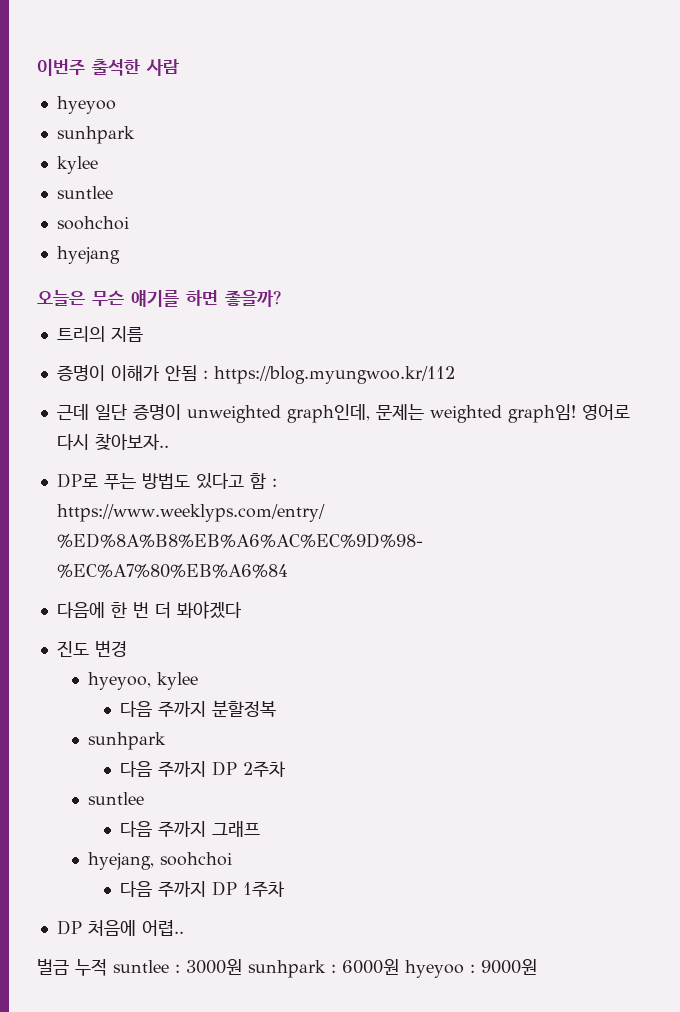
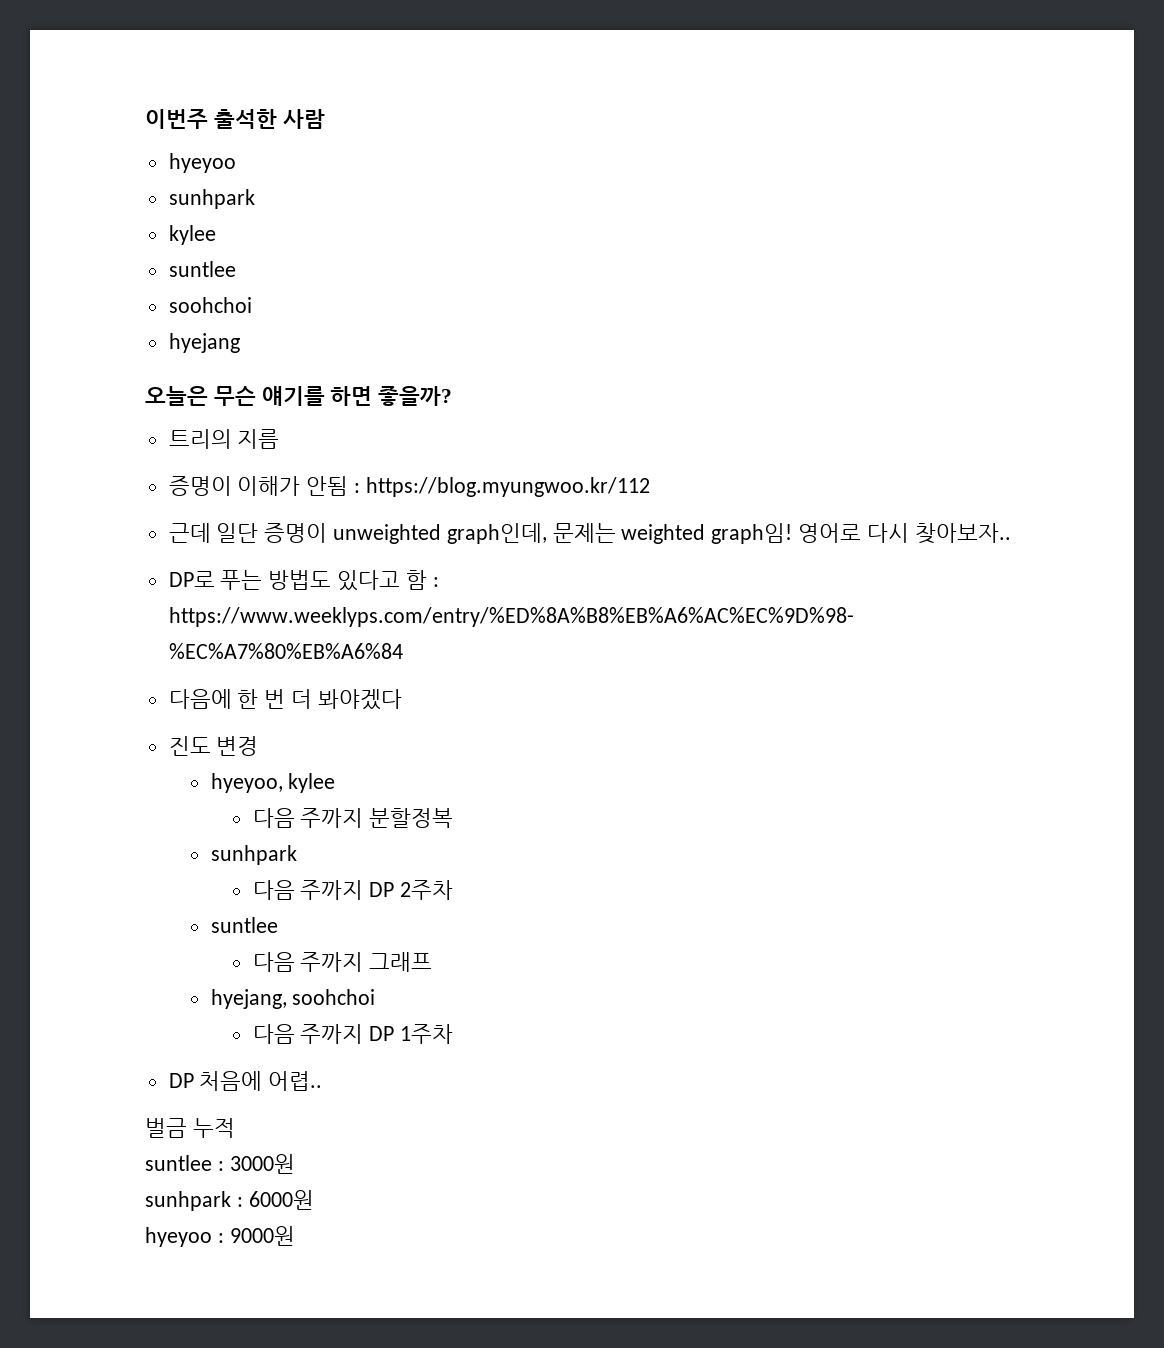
- 벌금 누적 suntlee : 3000원 sunhpark : 6000원 hyeyoo : 9000원
+ 벌금 누적
+ suntlee : 3000원
+ sunhpark : 6000원
+ hyeyoo : 9000원

